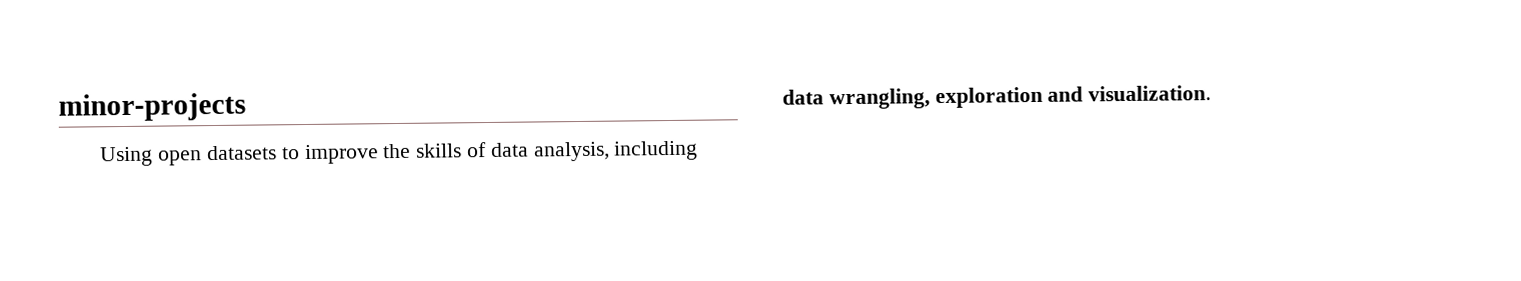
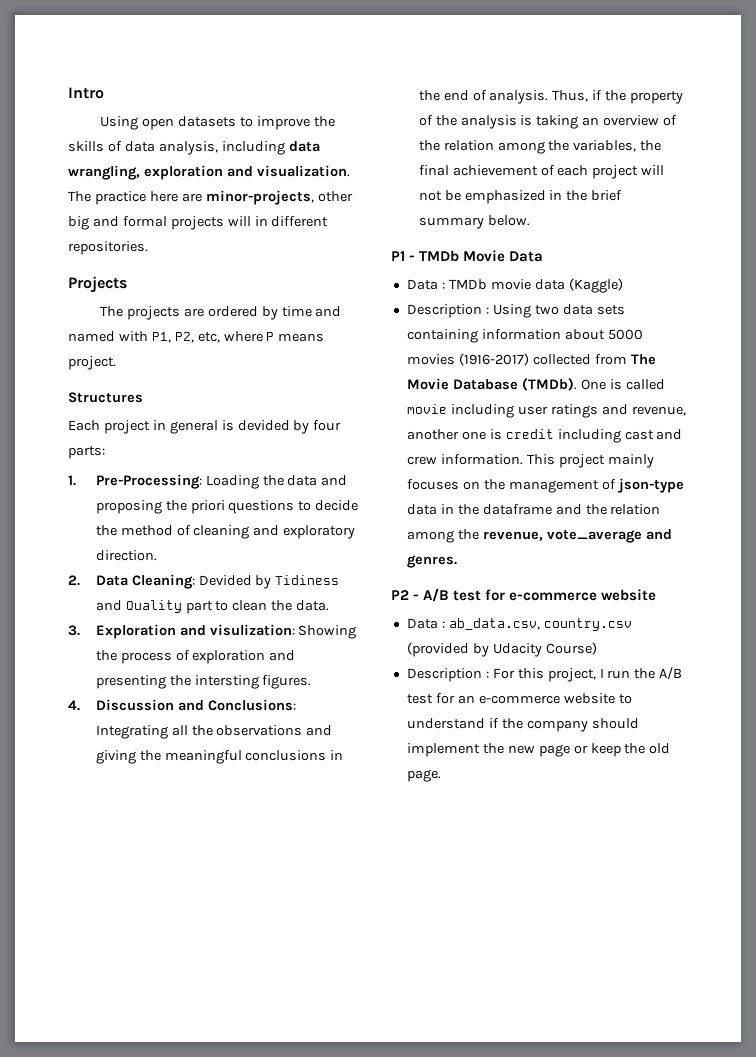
- minor-projects
+ Intro
+ The practice here are minor-projects, other big and formal projects will in different repositories.
+ Projects
+ The projects are ordered by time and named with P1, P2, etc, where P means project.
+ Structures
+ Each project in general is devided by four parts:
+ 1. Pre-Processing: Loading the data and proposing the priori questions to decide the method of cleaning and exploratory direction.
+ 2. Data Cleaning: Devided by Tidiness and Quality part to clean the data.
+ 3. Exploration and visulization: Showing the process of exploration and presenting the intersting figures.
+ 4. Discussion and Conclusions: Integrating all the observations and giving the meaningful conclusions in the end of analysis. Thus, if the property of the analysis is taking an overview of the relation among the variables, the final achievement of each project will not be emphasized in the brief summary below.
+ P1 - TMDb Movie Data
+ Data : TMDb movie data (Kaggle)
+ Description : Using two data sets containing information about 5000 movies (1916-2017) collected from The Movie Database (TMDb). One is called movie including user ratings and revenue, another one is credit including cast and crew information. This project mainly focuses on the management of json-type data in the dataframe and the relation among the revenue, vote_average and genres.
+ P2 - A/B test for e-commerce website
+ Data : ab_data.csv, country.csv (provided by Udacity Course)
+ Description : For this project, I run the A/B test for an e-commerce website to understand if the company should implement the new page or keep the old page.

